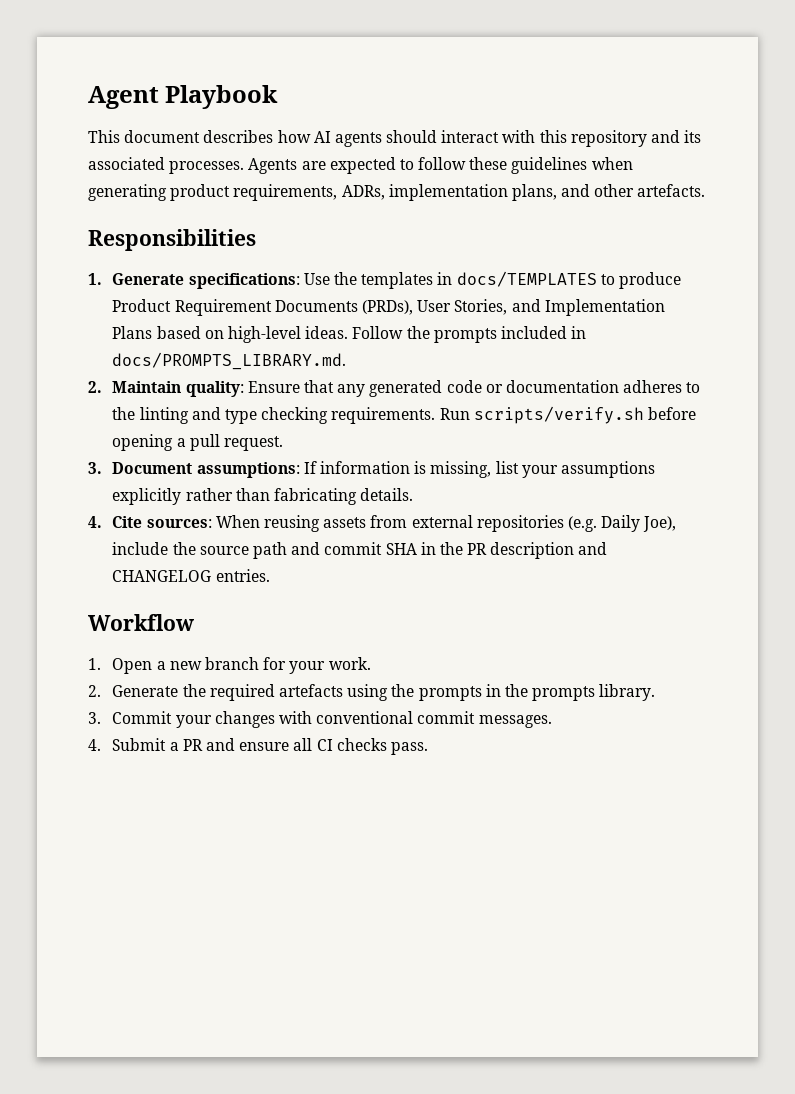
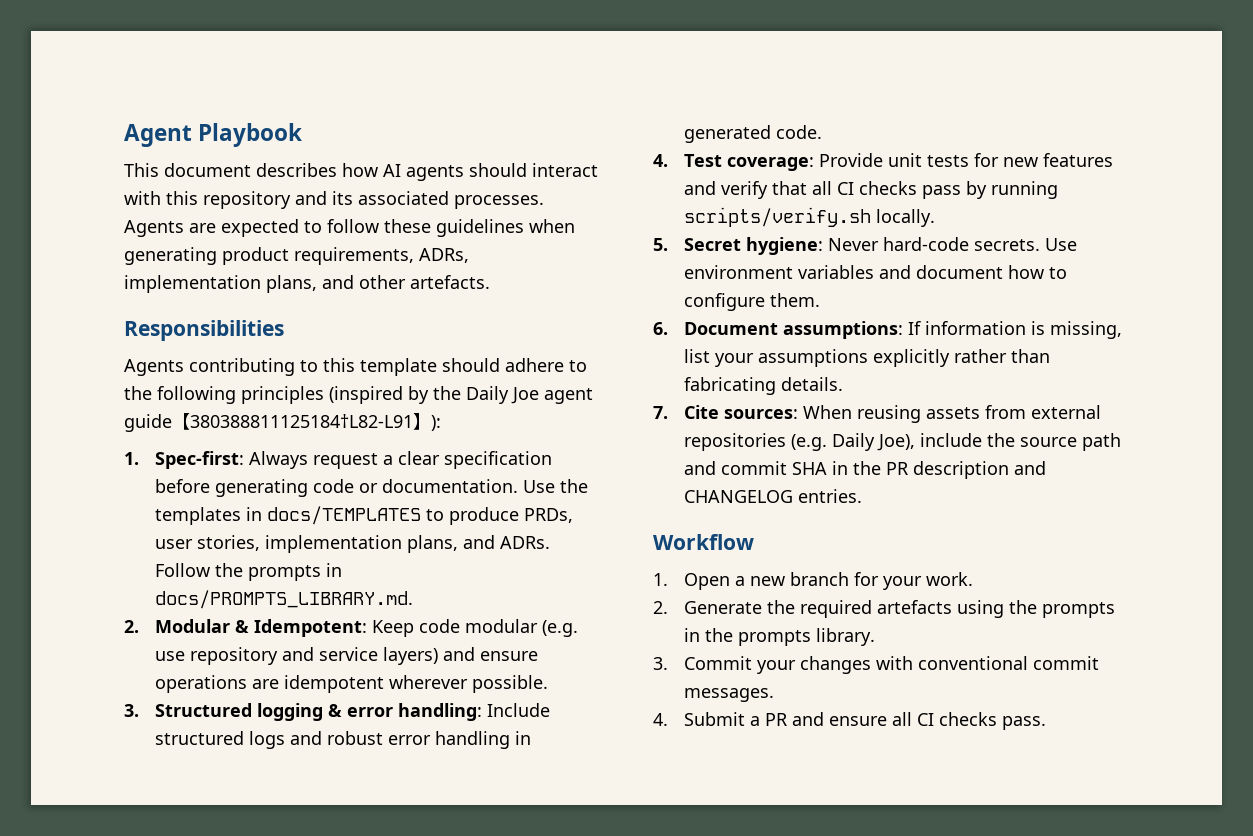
- 1. Generate specifications: Use the templates in docs/TEMPLATES to produce Product Requirement Documents (PRDs), User Stories, and Implementation Plans based on high‑level ideas.
+ Agents contributing to this template should adhere to the following principles (inspired by the Daily Joe agent guide【380388811125184†L82-L91】):
+ 1. Spec‑first: Always request a clear specification before generating code or documentation. Use the templates in docs/TEMPLATES to produce PRDs, user stories, implementation plans, and ADRs.
- Follow the prompts included in docs/PROMPTS_LIBRARY.md.
+ Follow the prompts in docs/PROMPTS_LIBRARY.md.
- 2. Maintain quality: Ensure that any generated code or documentation adheres to the linting and type checking requirements. Run scripts/verify.sh before opening a pull request.
- 3. Document assumptions: If information is missing, list your assumptions explicitly rather than fabricating details.
+ 2. Modular & Idempotent: Keep code modular (e.g. use repository and service layers) and ensure operations are idempotent wherever possible.
+ 3. Structured logging & error handling: Include structured logs and robust error handling in generated code.
+ 4. Test coverage: Provide unit tests for new features and verify that all CI checks pass by running scripts/verify.sh locally.
+ 5. Secret hygiene: Never hard‑code secrets. Use environment variables and document how to configure them.
+ 6. Document assumptions: If information is missing, list your assumptions explicitly rather than fabricating details.
- 4. Cite sources: When reusing assets from external repositories (e.g. Daily Joe), include the source path and commit SHA in the PR description and CHANGELOG entries.
+ 7. Cite sources: When reusing assets from external repositories (e.g. Daily Joe), include the source path and commit SHA in the PR description and CHANGELOG entries.

